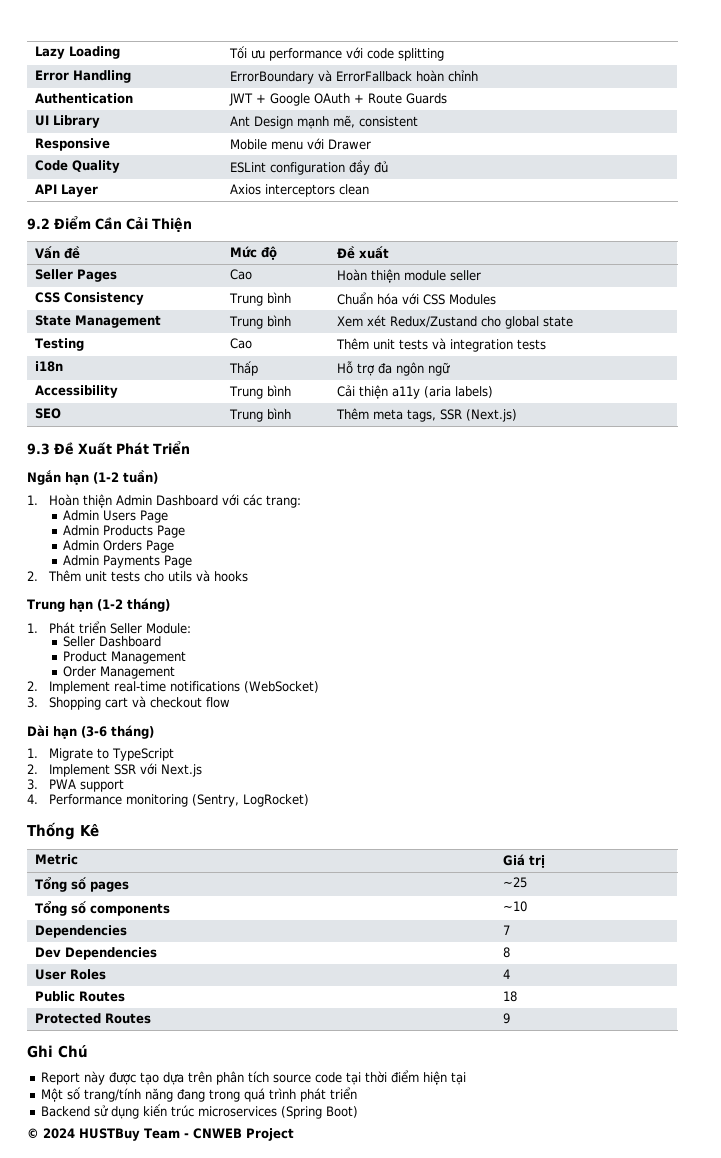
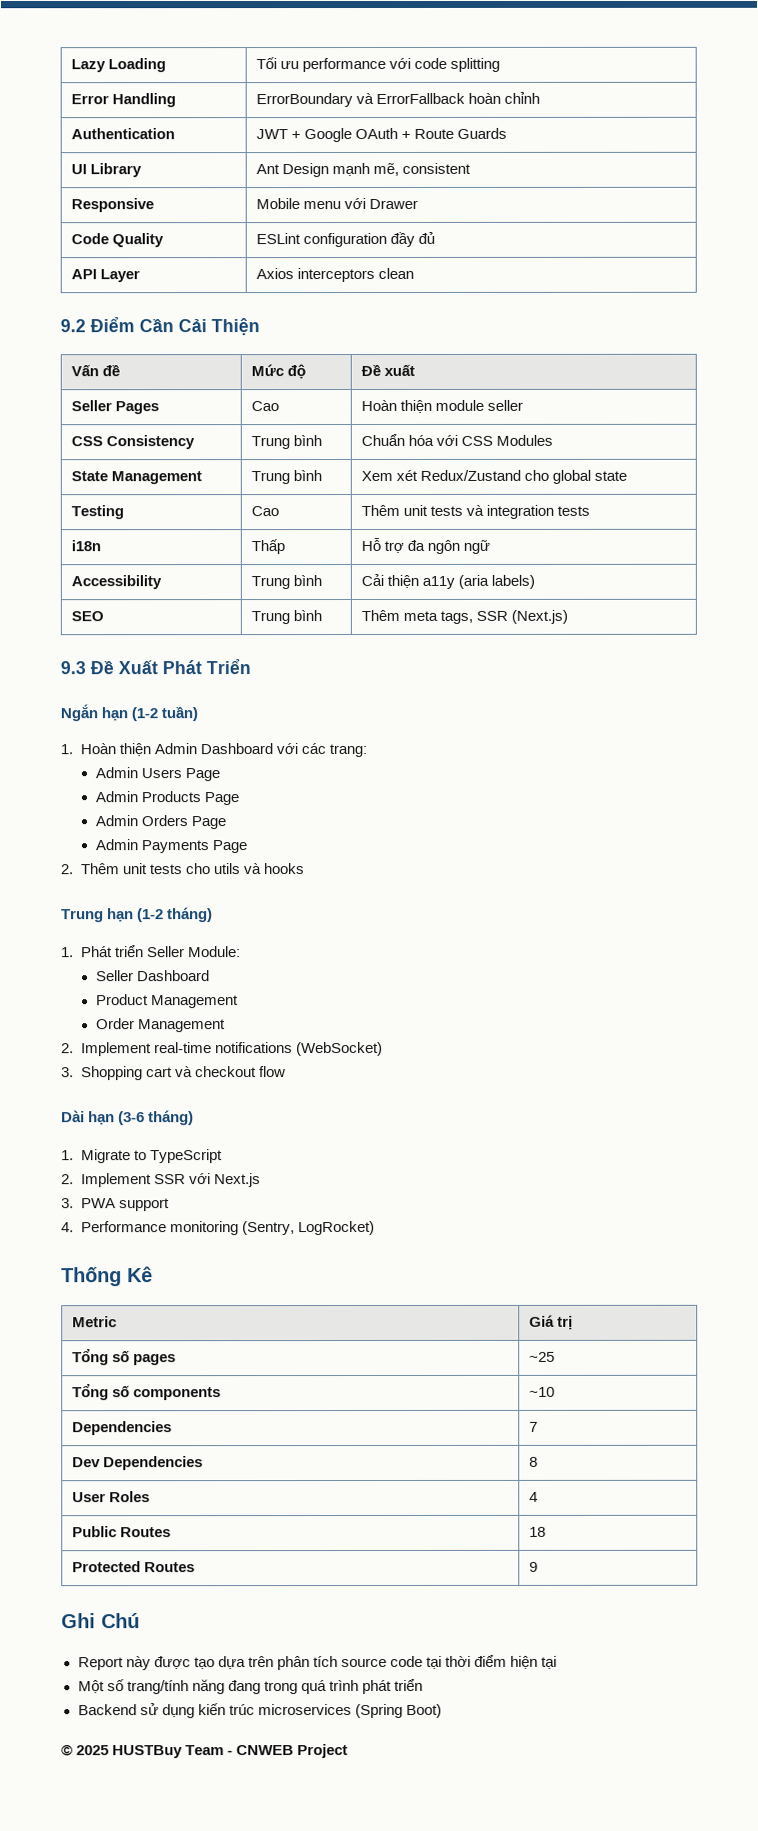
- © 2024 HUSTBuy Team - CNWEB Project
+ © 2025 HUSTBuy Team - CNWEB Project

